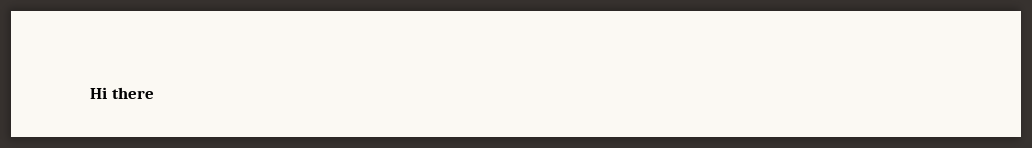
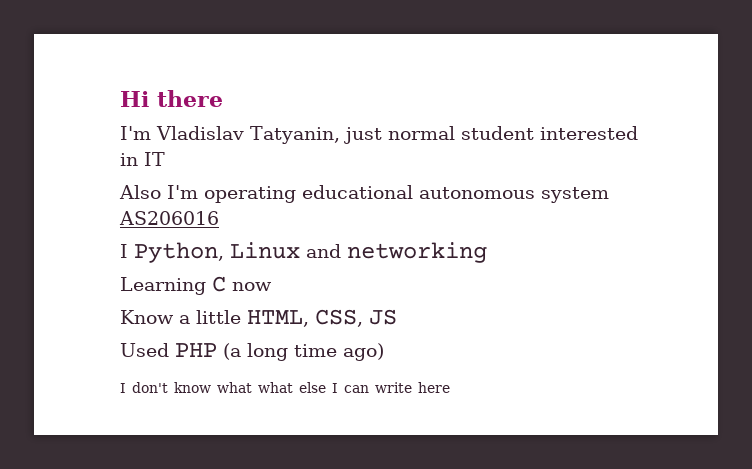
+ I'm Vladislav Tatyanin, just normal student interested in IT
+ Also I'm operating educational autonomous system AS206016
+ I Python, Linux and networking
+ Learning C now
+ Know a little HTML, CSS, JS
+ Used PHP (a long time ago)
+ I don't know what what else I can write here

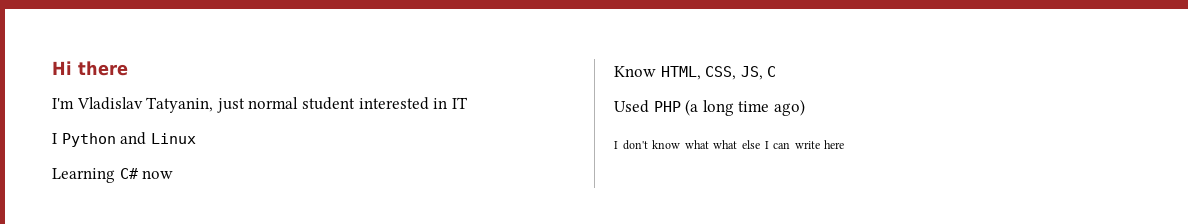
- Also I'm operating educational autonomous system AS206016
- I Python, Linux and networking
+ I Python and Linux
- Learning C now
+ Learning C# now
- Know a little HTML, CSS, JS
+ Know HTML, CSS, JS, C

